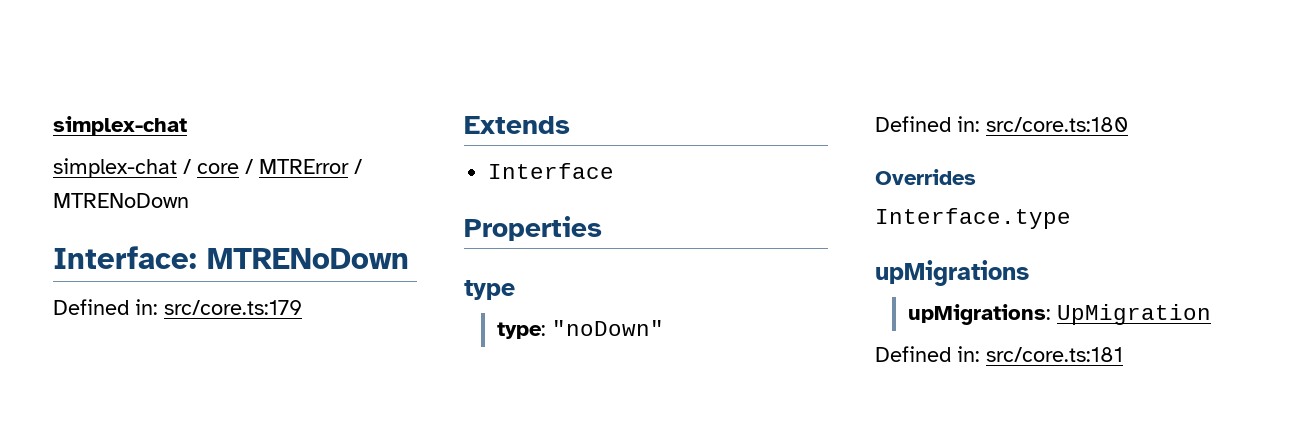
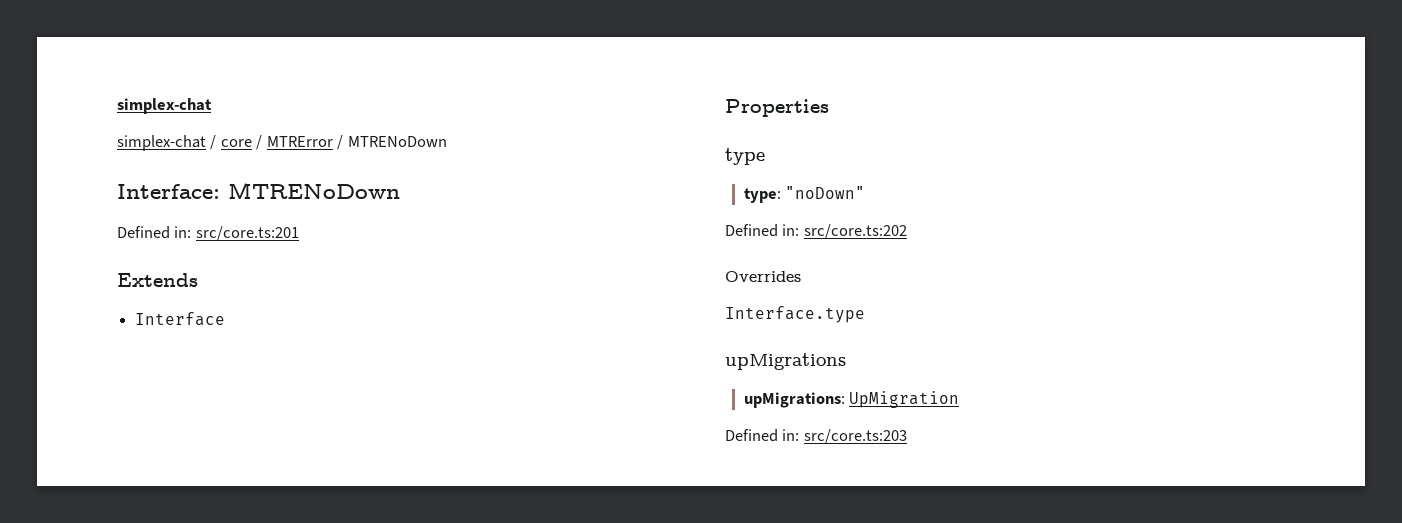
- Defined in: src/core.ts:179
+ Defined in: src/core.ts:201
- Defined in: src/core.ts:180
+ Defined in: src/core.ts:202
- Defined in: src/core.ts:181
+ Defined in: src/core.ts:203

